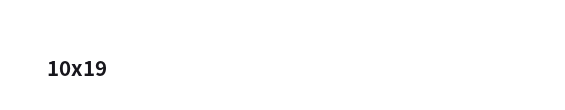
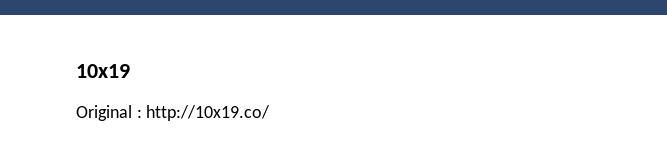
+ Original : http://10x19.co/

